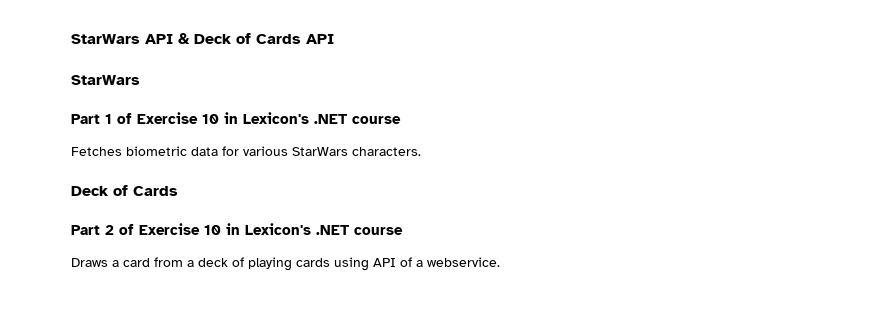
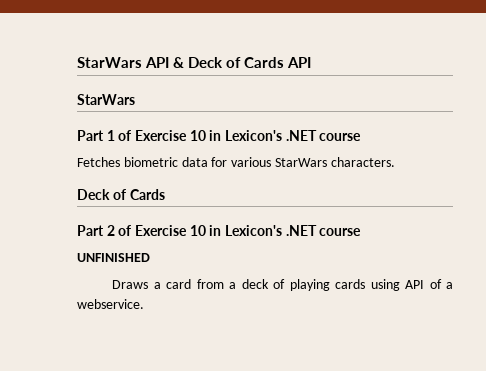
+ UNFINISHED

